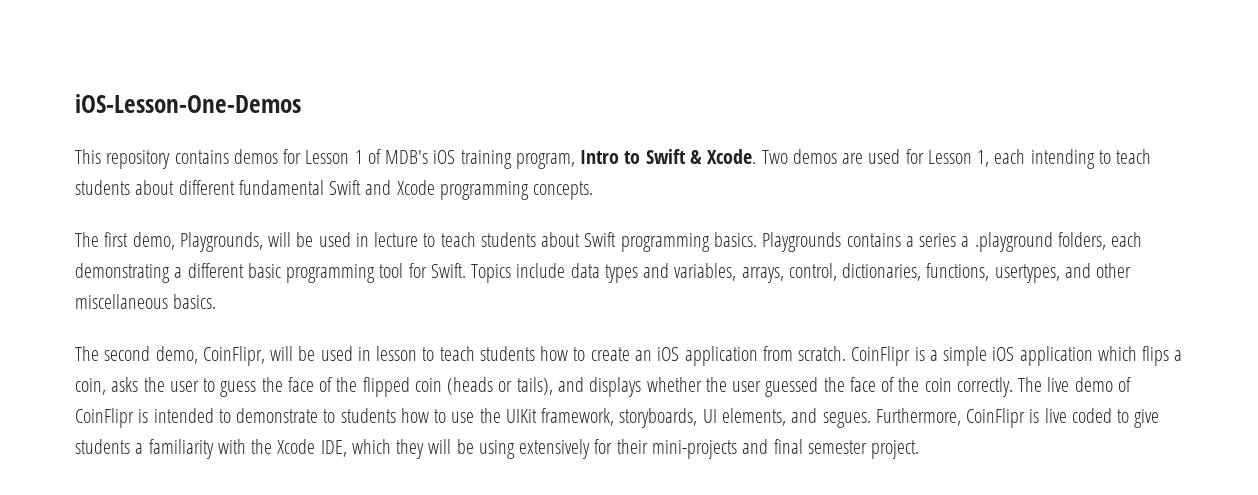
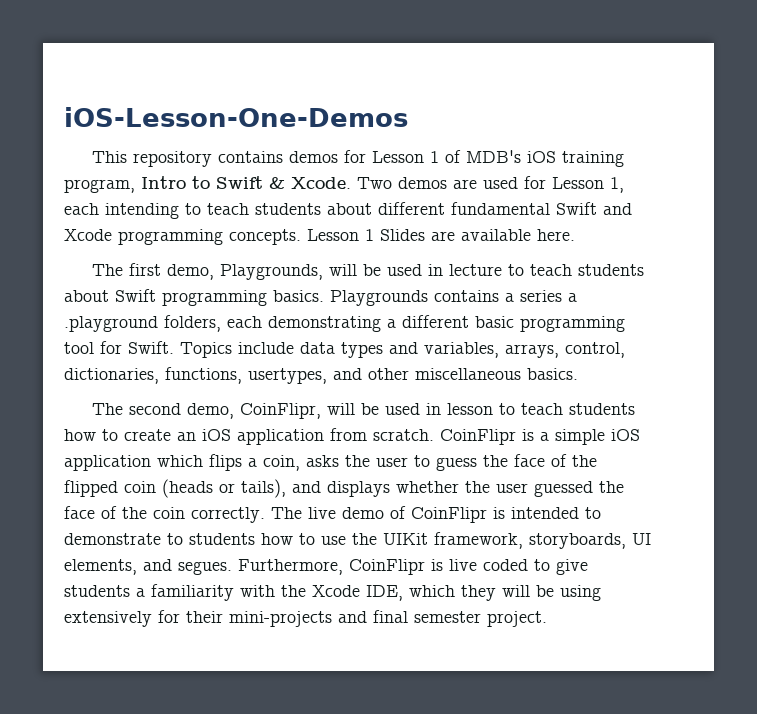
+ Lesson 1 Slides are available here.

